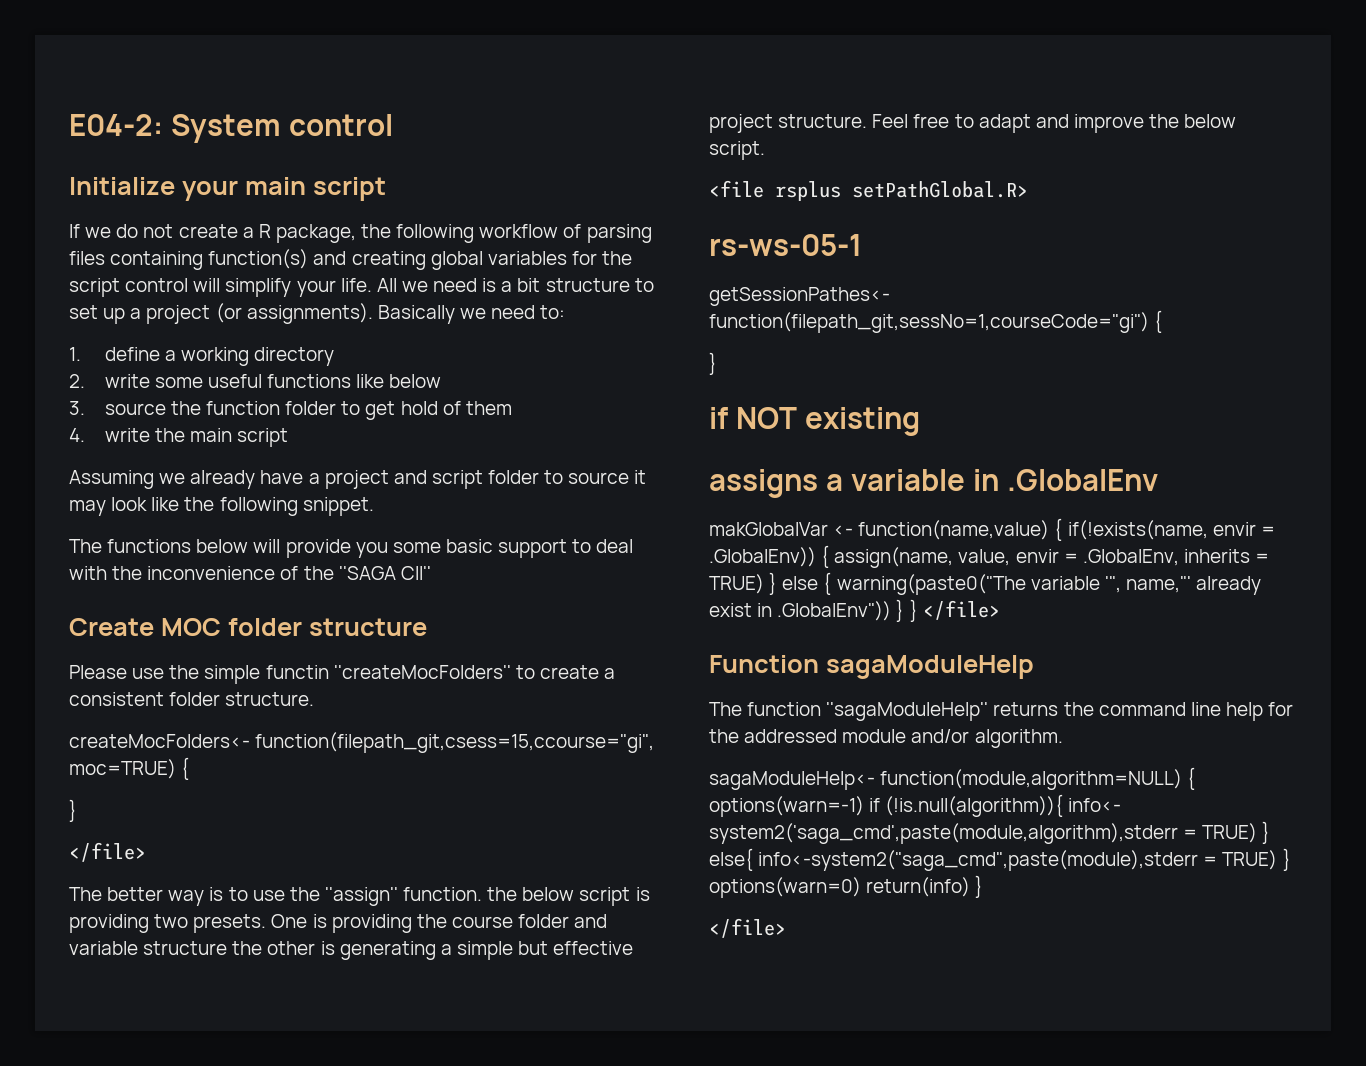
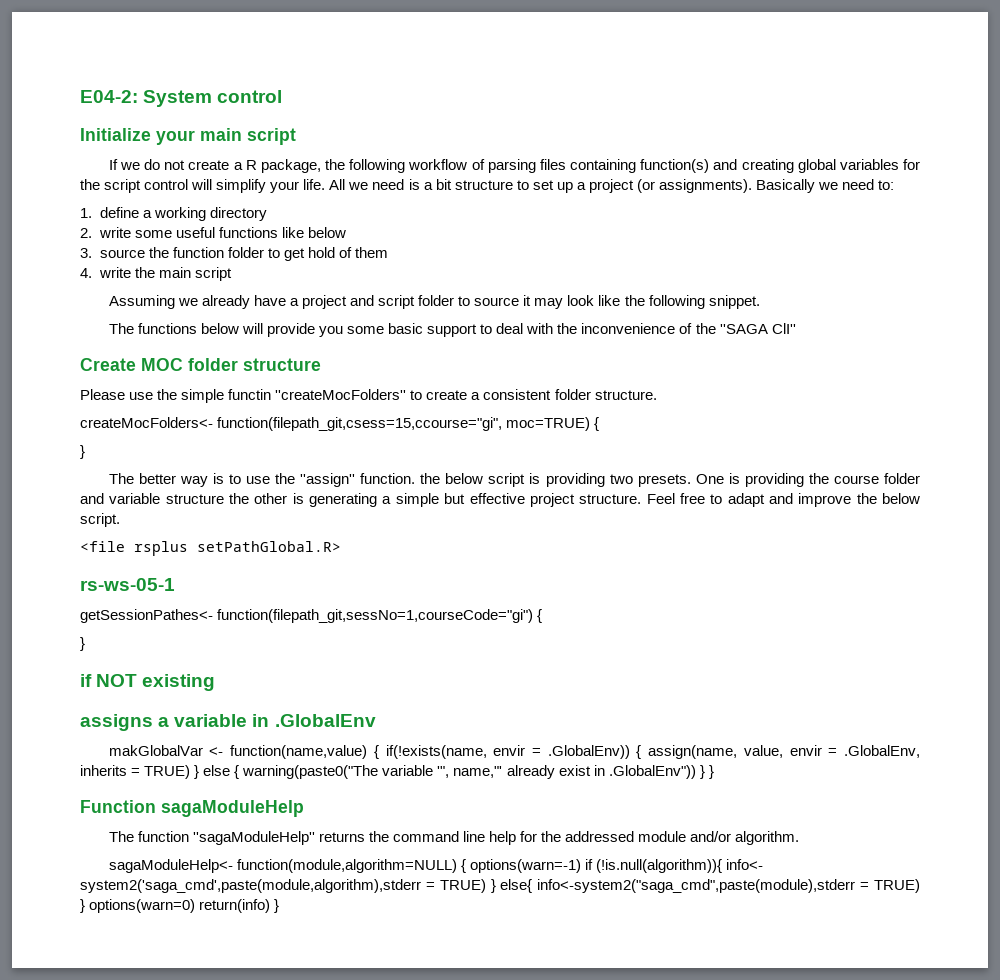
  createMocFolders<- function(filepath_git,csess=15,ccourse="gi", moc=TRUE) {
  }
- </file>
- makGlobalVar <- function(name,value) { if(!exists(name, envir = .GlobalEnv)) { assign(name, value, envir = .GlobalEnv, inherits = TRUE) } else { warning(paste0("The variable '", name,"' already exist in .GlobalEnv")) } } </file>
+ makGlobalVar <- function(name,value) { if(!exists(name, envir = .GlobalEnv)) { assign(name, value, envir = .GlobalEnv, inherits = TRUE) } else { warning(paste0("The variable '", name,"' already exist in .GlobalEnv")) } }
  sagaModuleHelp<- function(module,algorithm=NULL) { options(warn=-1) if (!is.null(algorithm)){ info<- system2('saga_cmd',paste(module,algorithm),stderr = TRUE) } else{ info<-system2("saga_cmd",paste(module),stderr = TRUE) } options(warn=0) return(info) }
- </file>

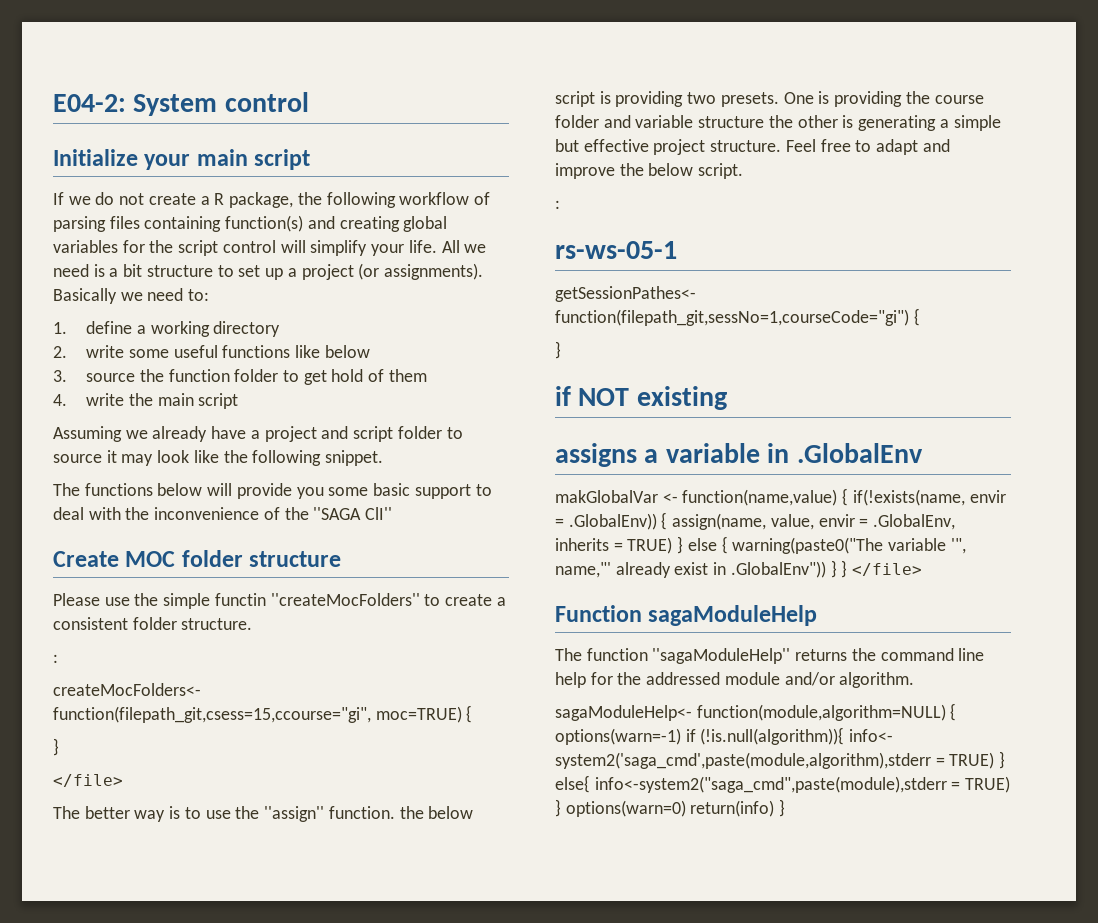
  Please use the simple functin ''createMocFolders'' to create a consistent folder structure.
+ :
  createMocFolders<- function(filepath_git,csess=15,ccourse="gi", moc=TRUE) {
  }
+ </file>
  Feel free to adapt and improve the below script.
- <file rsplus setPathGlobal.R>
+ :
- makGlobalVar <- function(name,value) { if(!exists(name, envir = .GlobalEnv)) { assign(name, value, envir = .GlobalEnv, inherits = TRUE) } else { warning(paste0("The variable '", name,"' already exist in .GlobalEnv")) } }
+ makGlobalVar <- function(name,value) { if(!exists(name, envir = .GlobalEnv)) { assign(name, value, envir = .GlobalEnv, inherits = TRUE) } else { warning(paste0("The variable '", name,"' already exist in .GlobalEnv")) } } </file>

